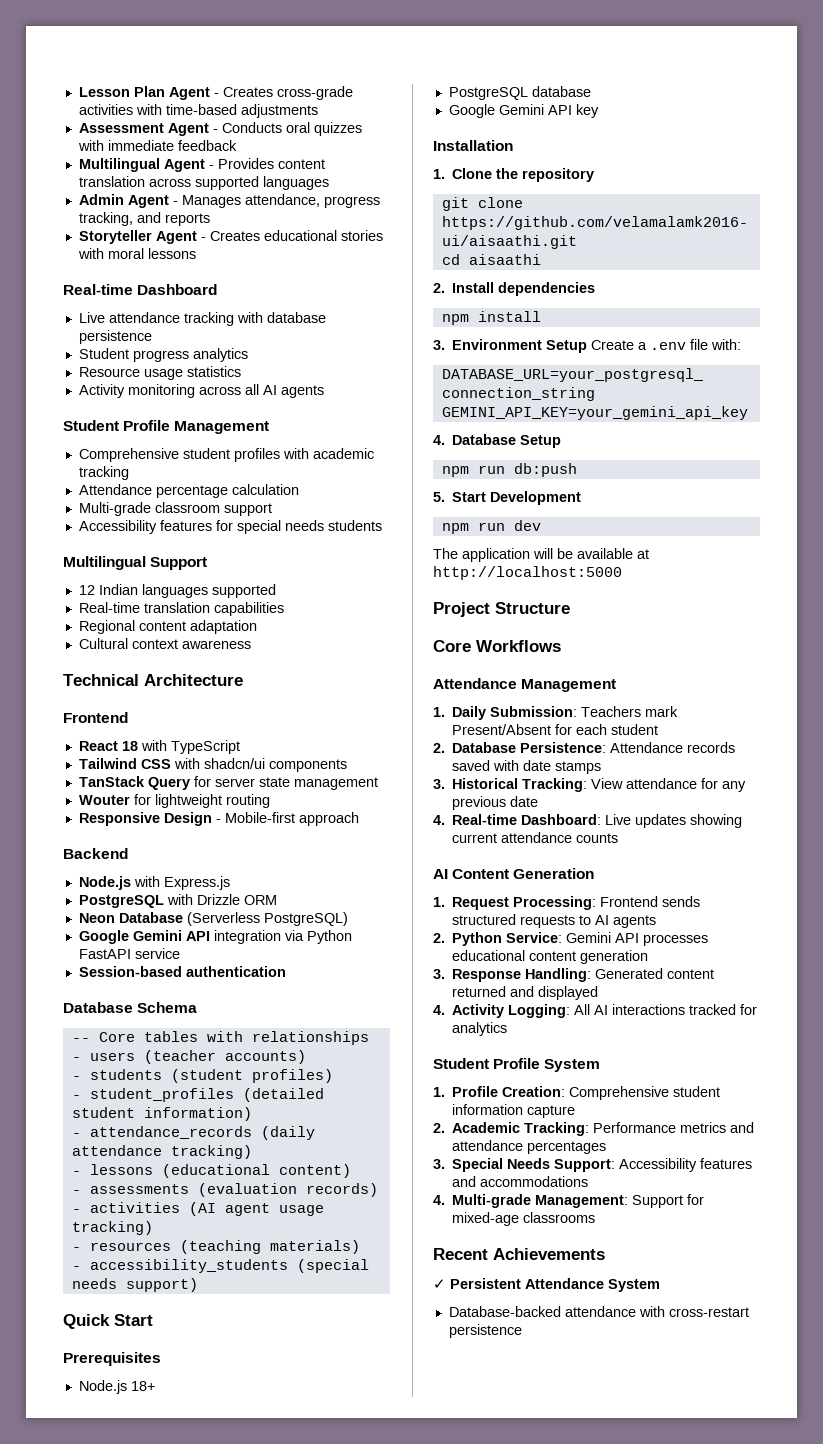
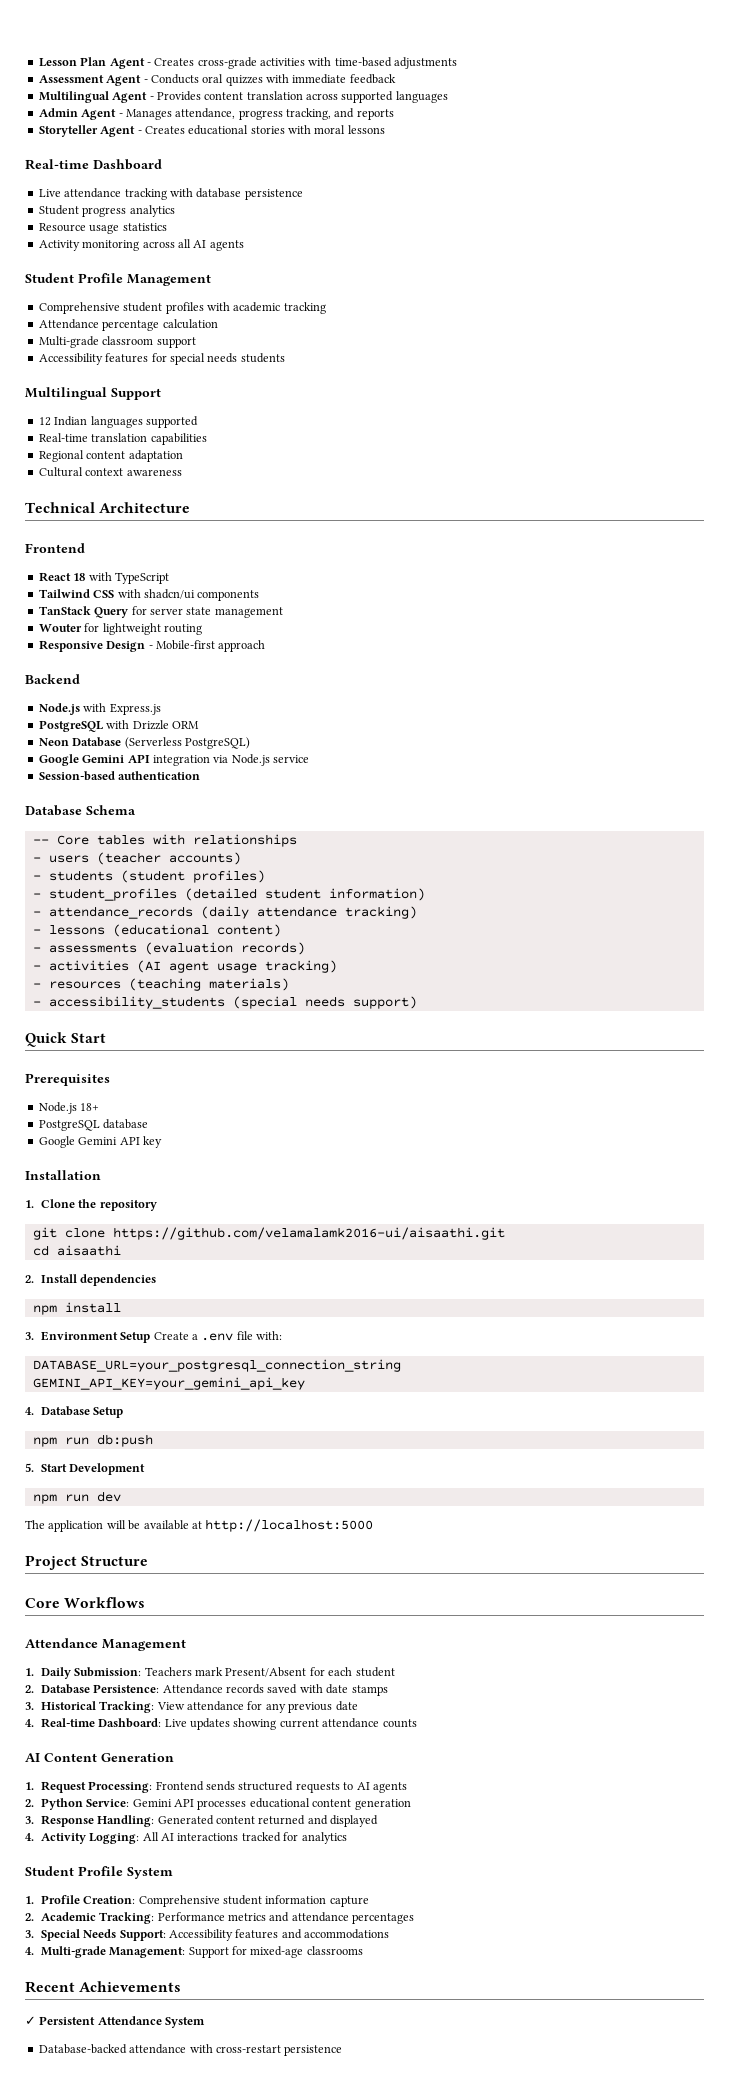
- Google Gemini API integration via Python FastAPI service
+ Google Gemini API integration via Node.js service

